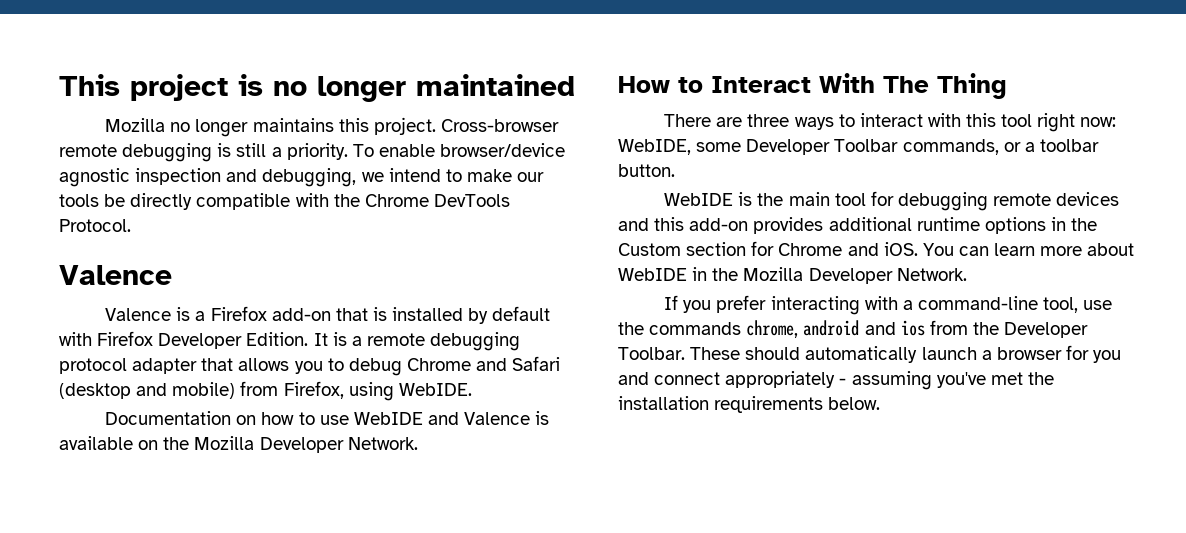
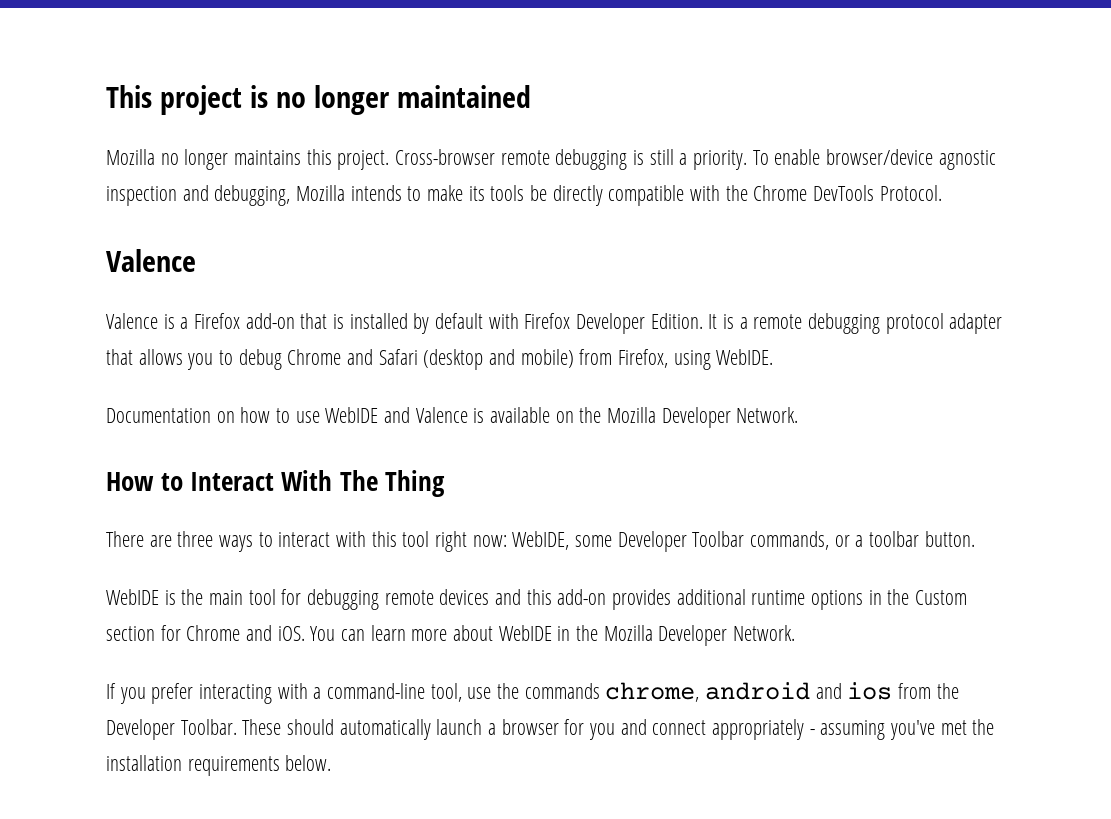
- To enable browser/device agnostic inspection and debugging, we intend to make our tools be directly compatible with the Chrome DevTools Protocol.
+ To enable browser/device agnostic inspection and debugging, Mozilla intends to make its tools be directly compatible with the Chrome DevTools Protocol.

